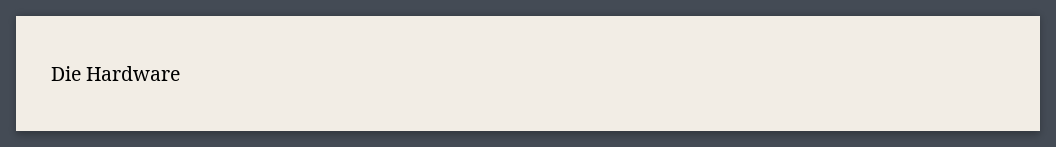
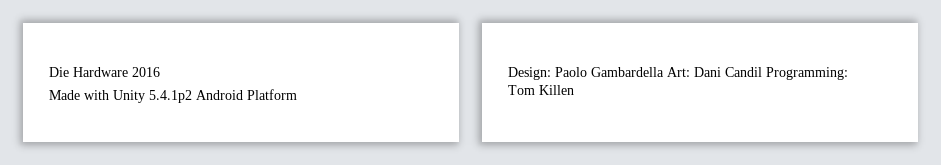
- Die Hardware
+ Die Hardware 2016
+ Made with Unity 5.4.1p2 Android Platform
+ Design: Paolo Gambardella Art: Dani Candil Programming: Tom Killen

